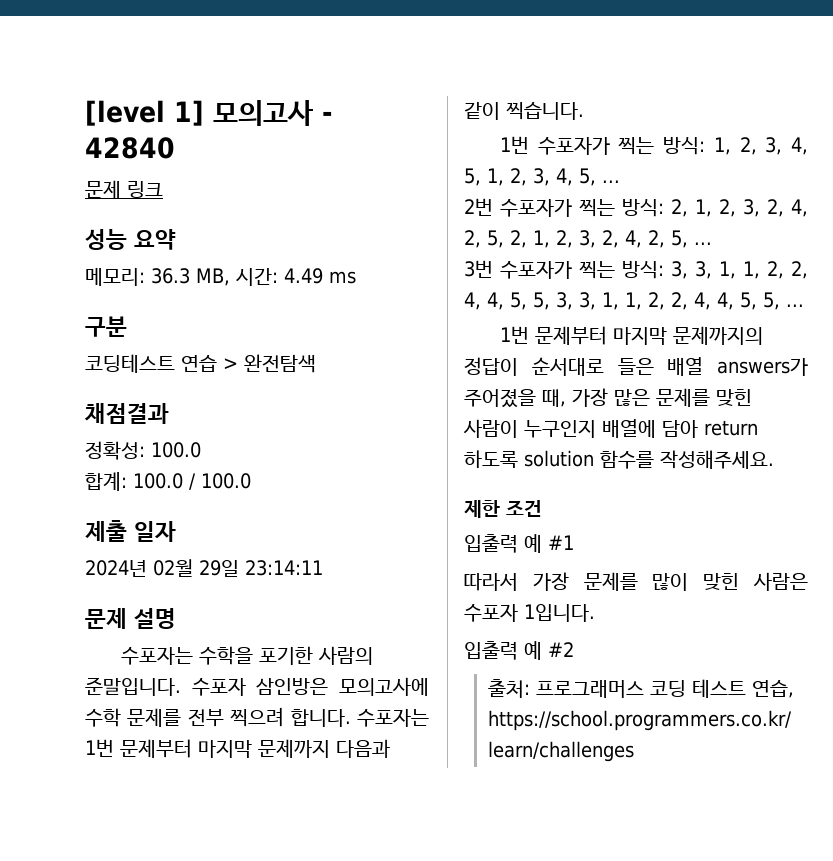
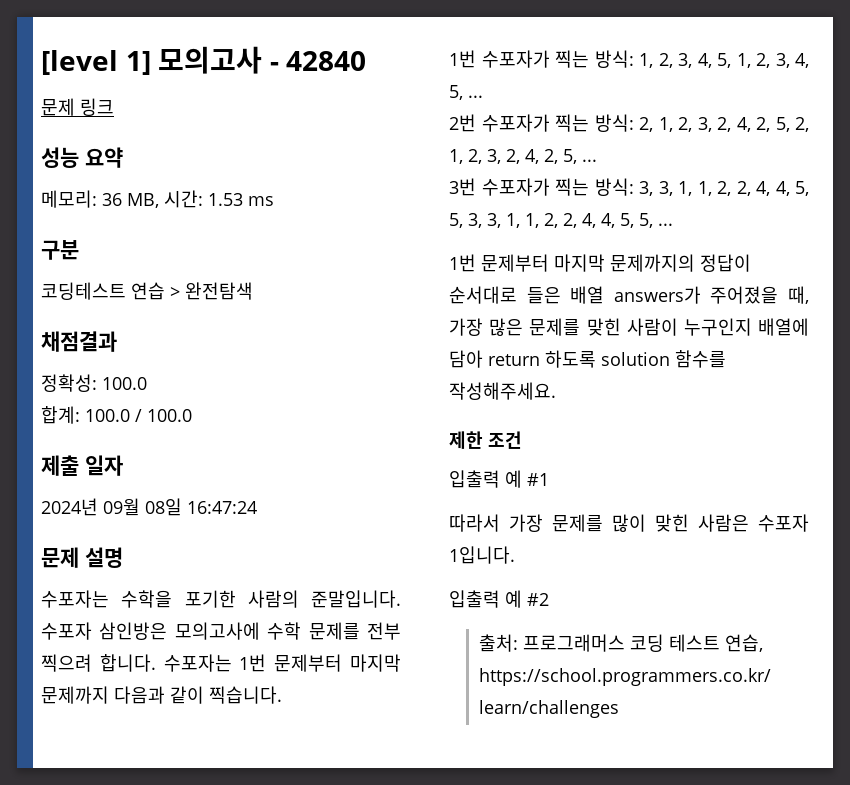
- 메모리: 36.3 MB, 시간: 4.49 ms
+ 메모리: 36 MB, 시간: 1.53 ms
- 2024년 02월 29일 23:14:11
+ 2024년 09월 08일 16:47:24

